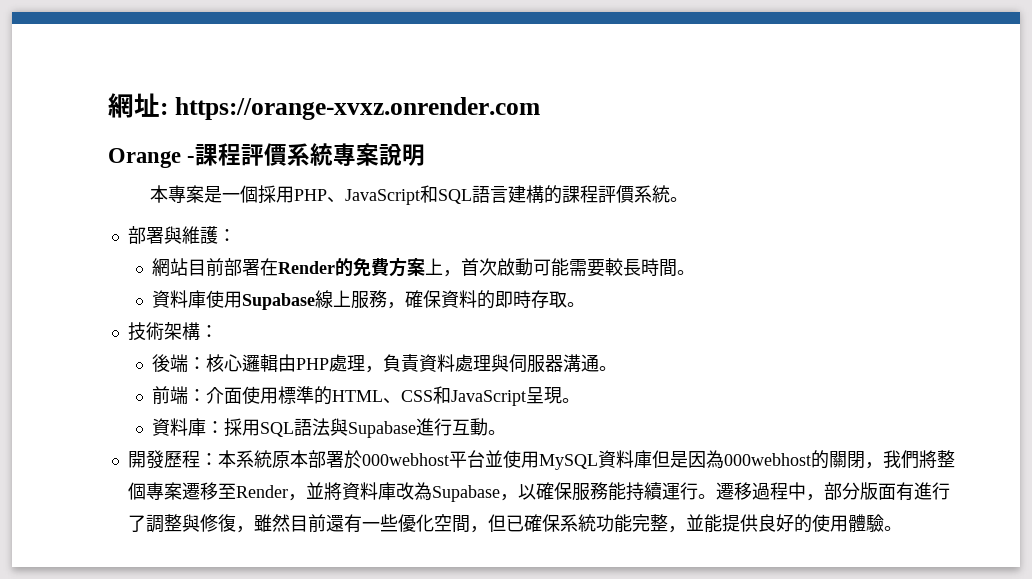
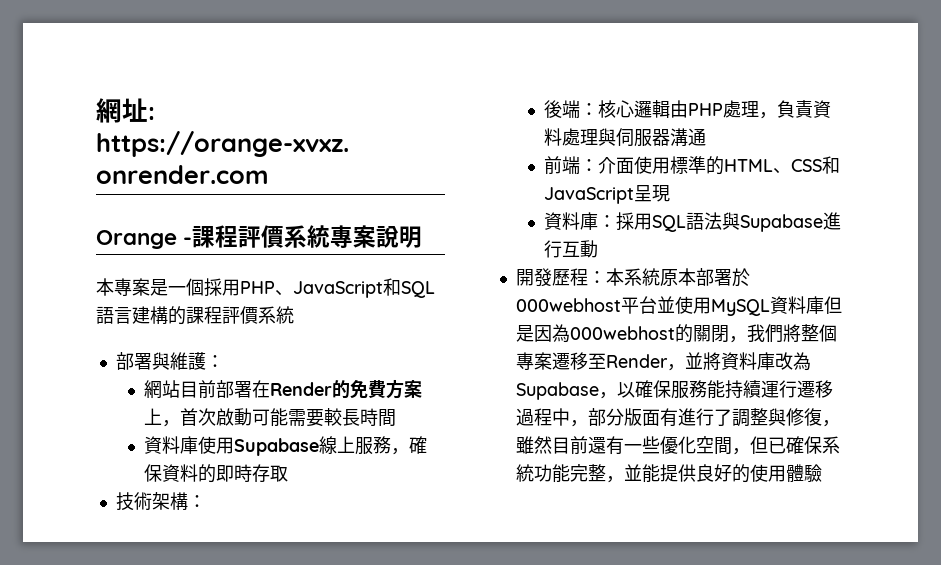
- 本專案是一個採用PHP、JavaScript和SQL語言建構的課程評價系統。
+ 本專案是一個採用PHP、JavaScript和SQL語言建構的課程評價系統
- 網站目前部署在Render的免費方案上，首次啟動可能需要較長時間。
+ 網站目前部署在Render的免費方案上，首次啟動可能需要較長時間
- 資料庫使用Supabase線上服務，確保資料的即時存取。
+ 資料庫使用Supabase線上服務，確保資料的即時存取
- 後端：核心邏輯由PHP處理，負責資料處理與伺服器溝通。
+ 後端：核心邏輯由PHP處理，負責資料處理與伺服器溝通
- 前端：介面使用標準的HTML、CSS和JavaScript呈現。
+ 前端：介面使用標準的HTML、CSS和JavaScript呈現
- 資料庫：採用SQL語法與Supabase進行互動。
+ 資料庫：採用SQL語法與Supabase進行互動
- 本系統原本部署於000webhost平台並使用MySQL資料庫但是因為000webhost的關閉，我們將整個專案遷移至Render，並將資料庫改為Supabase，以確保服務能持續運行。遷移過程中，部分版面有進行了調整與修復，雖然目前還有一些優化空間，但已確保系統功能完整，並能提供良好的使用體驗。
+ 本系統原本部署於000webhost平台並使用MySQL資料庫但是因為000webhost的關閉，我們將整個專案遷移至Render，並將資料庫改為Supabase，以確保服務能持續運行遷移過程中，部分版面有進行了調整與修復，雖然目前還有一些優化空間，但已確保系統功能完整，並能提供良好的使用體驗

